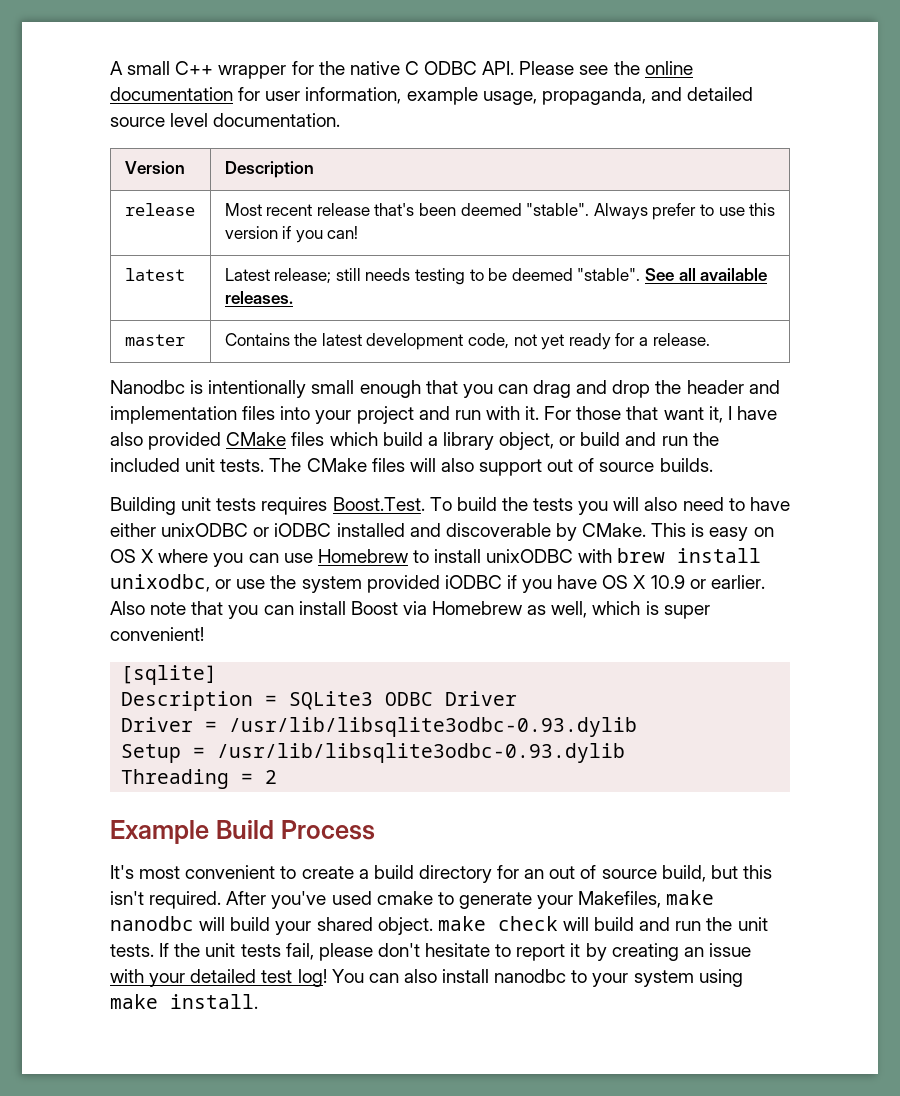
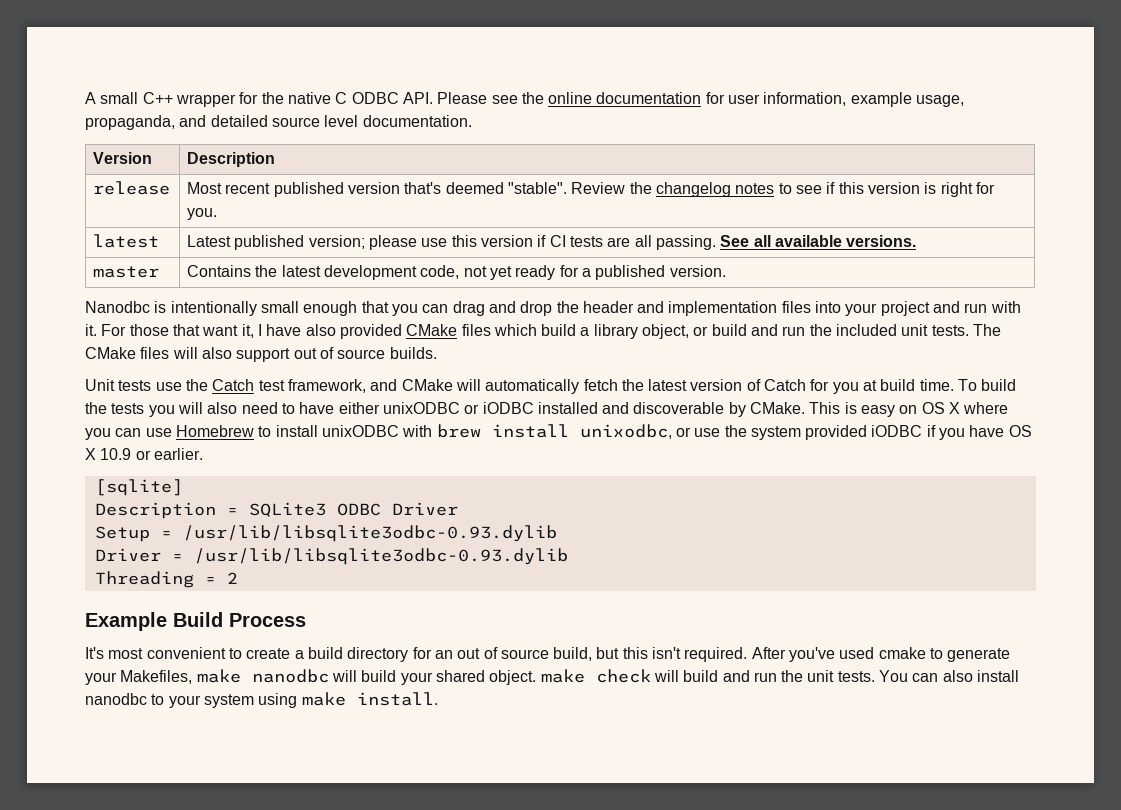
- release | Most recent release that's been deemed "stable". Always prefer to use this version if you can!
- latest | Latest release; still needs testing to be deemed "stable". See all available releases.
+ release | Most recent published version that's deemed "stable". Review the changelog notes to see if this version is right for you.
+ latest | Latest published version; please use this version if CI tests are all passing. See all available versions.
- master | Contains the latest development code, not yet ready for a release.
+ master | Contains the latest development code, not yet ready for a published version.
- Building unit tests requires Boost.Test. To build the tests you will also need to have either unixODBC or iODBC installed and discoverable by CMake.
+ Unit tests use the Catch test framework, and CMake will automatically fetch the latest version of Catch for you at build time. To build the tests you will also need to have either unixODBC or iODBC installed and discoverable by CMake.
- Also note that you can install Boost via Homebrew as well, which is super convenient!
+ Setup = /usr/lib/libsqlite3odbc-0.93.dylib
  Driver = /usr/lib/libsqlite3odbc-0.93.dylib
- Setup = /usr/lib/libsqlite3odbc-0.93.dylib
- If the unit tests fail, please don't hesitate to report it by creating an issue with your detailed test log!

